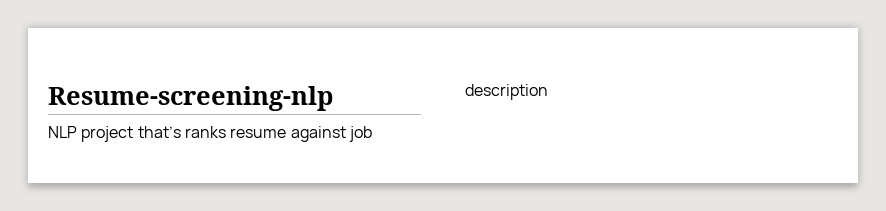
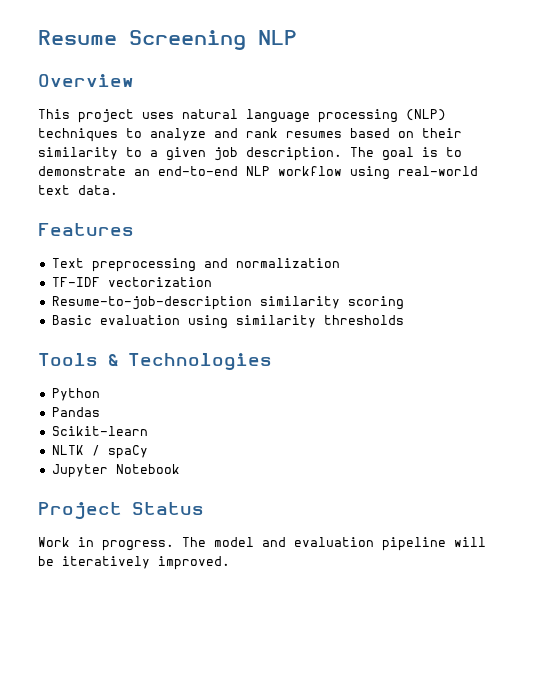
- Resume-screening-nlp
- NLP project that’s ranks resume against job description
+ Resume Screening NLP
+ Overview
+ This project uses natural language processing (NLP) techniques to analyze and rank resumes based on their similarity to a given job description. The goal is to demonstrate an end-to-end NLP workflow using real-world text data.
+ Features
+ Text preprocessing and normalization
+ TF-IDF vectorization
+ Resume-to-job-description similarity scoring
+ Basic evaluation using similarity thresholds
+ Tools & Technologies
+ Python
+ Pandas
+ Scikit-learn
+ NLTK / spaCy
+ Jupyter Notebook
+ Project Status
+ Work in progress. The model and evaluation pipeline will be iteratively improved.

